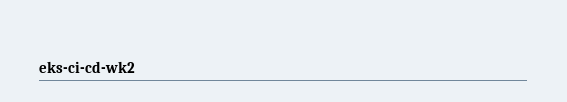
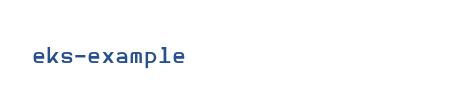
- eks-ci-cd-wk2
+ eks-example

